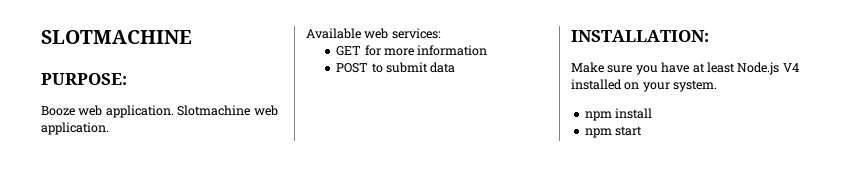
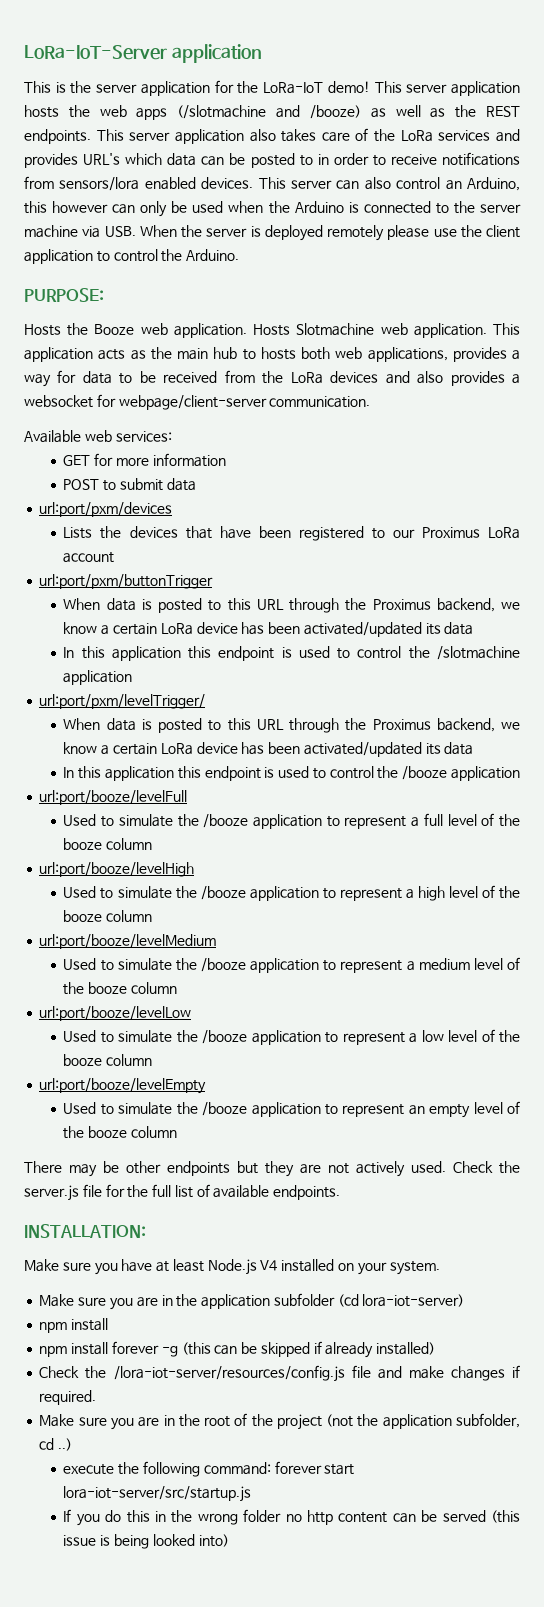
- SLOTMACHINE
+ LoRa-IoT-Server application
+ This is the server application for the LoRa-IoT demo! This server application hosts the web apps (/slotmachine and /booze) as well as the REST endpoints. This server application also takes care of the LoRa services and provides URL's which data can be posted to in order to receive notifications from sensors/lora enabled devices. This server can also control an Arduino, this however can only be used when the Arduino is connected to the server machine via USB. When the server is deployed remotely please use the client application to control the Arduino.
- Booze web application.
+ Hosts the Booze web application.
- Slotmachine web application.
+ Hosts Slotmachine web application. This application acts as the main hub to hosts both web applications, provides a way for data to be received from the LoRa devices and also provides a websocket for webpage/client-server communication.
+ url:port/pxm/devices
+ Lists the devices that have been registered to our Proximus LoRa account
+ url:port/pxm/buttonTrigger
+ When data is posted to this URL through the Proximus backend, we know a certain LoRa device has been activated/updated its data
+ In this application this endpoint is used to control the /slotmachine application
+ url:port/pxm/levelTrigger/
+ When data is posted to this URL through the Proximus backend, we know a certain LoRa device has been activated/updated its data
+ In this application this endpoint is used to control the /booze application
+ url:port/booze/levelFull
+ Used to simulate the /booze application to represent a full level of the booze column
+ url:port/booze/levelHigh
+ Used to simulate the /booze application to represent a high level of the booze column
+ url:port/booze/levelMedium
+ Used to simulate the /booze application to represent a medium level of the booze column
+ url:port/booze/levelLow
+ Used to simulate the /booze application to represent a low level of the booze column
+ url:port/booze/levelEmpty
+ Used to simulate the /booze application to represent an empty level of the booze column
+ There may be other endpoints but they are not actively used. Check the server.js file for the full list of available endpoints.
+ Make sure you are in the application subfolder (cd lora-iot-server)
  npm install
- npm start
+ npm install forever -g (this can be skipped if already installed)
+ Check the /lora-iot-server/resources/config.js file and make changes if required.
+ Make sure you are in the root of the project (not the application subfolder, cd ..)
+ execute the following command: forever start lora-iot-server/src/startup.js
+ If you do this in the wrong folder no http content can be served (this issue is being looked into)

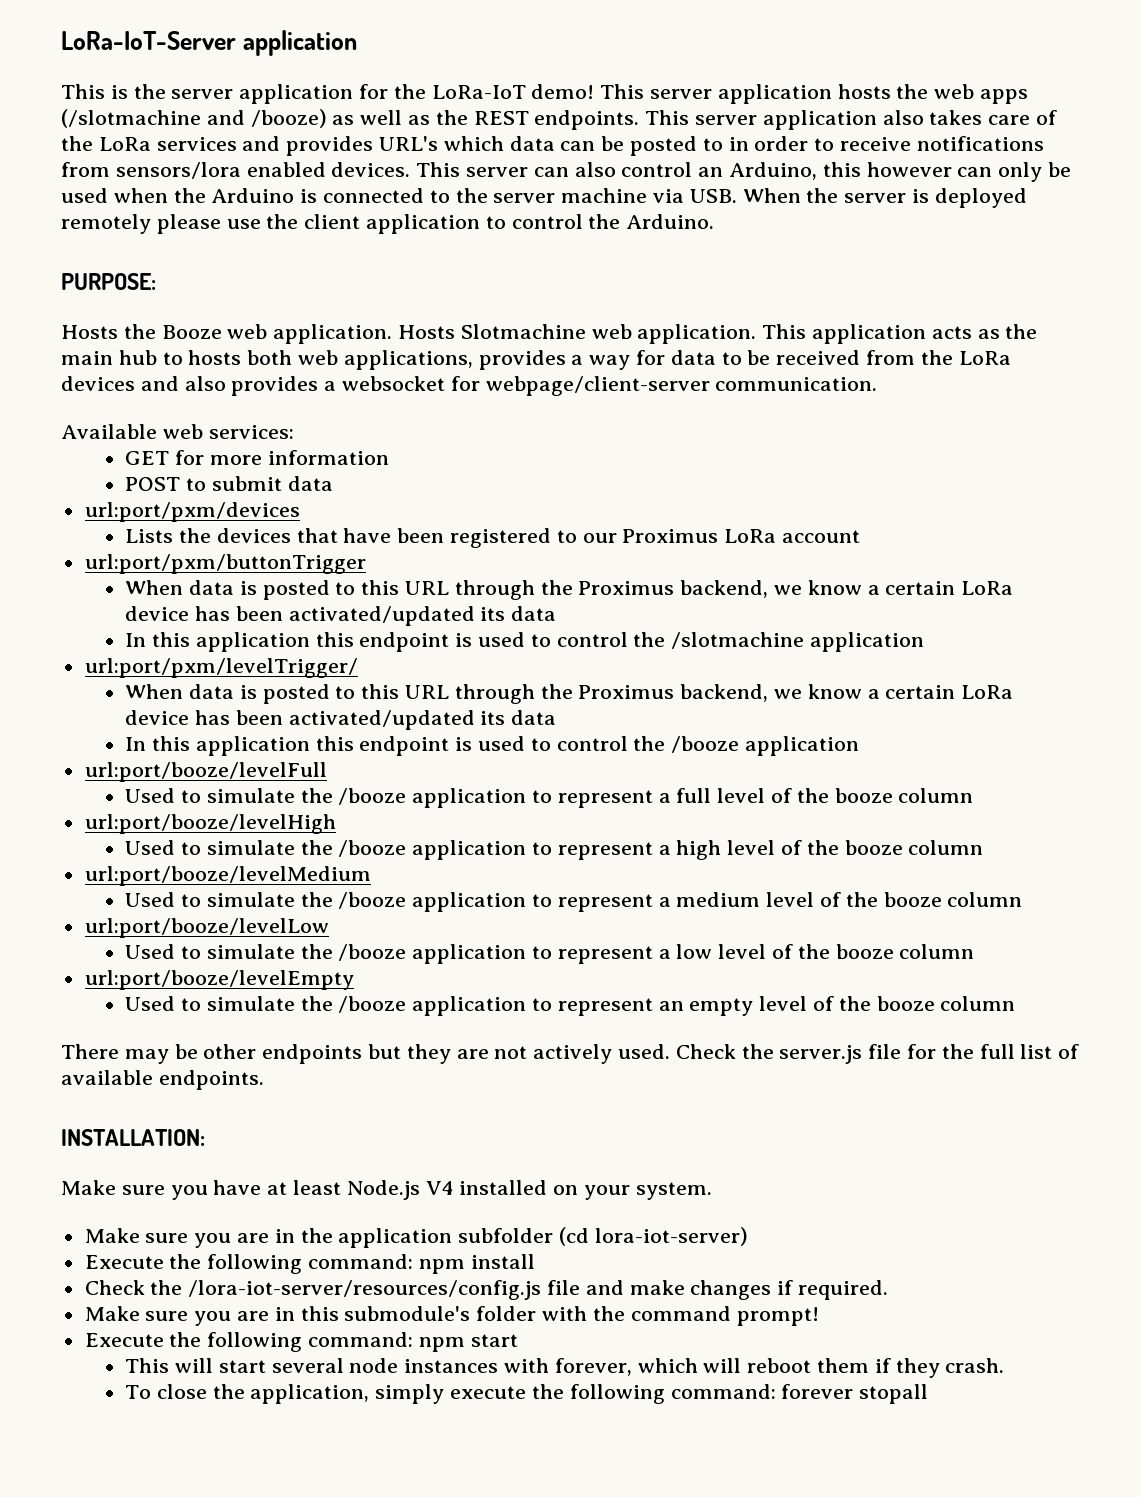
  Make sure you are in the application subfolder (cd lora-iot-server)
- npm install
- npm install forever -g (this can be skipped if already installed)
+ Execute the following command: npm install
- Make sure you are in the root of the project (not the application subfolder, cd ..)
- execute the following command: forever start lora-iot-server/src/startup.js
- If you do this in the wrong folder no http content can be served (this issue is being looked into)
+ Make sure you are in this submodule's folder with the command prompt!
+ Execute the following command: npm start
+ This will start several node instances with forever, which will reboot them if they crash.
+ To close the application, simply execute the following command: forever stopall

